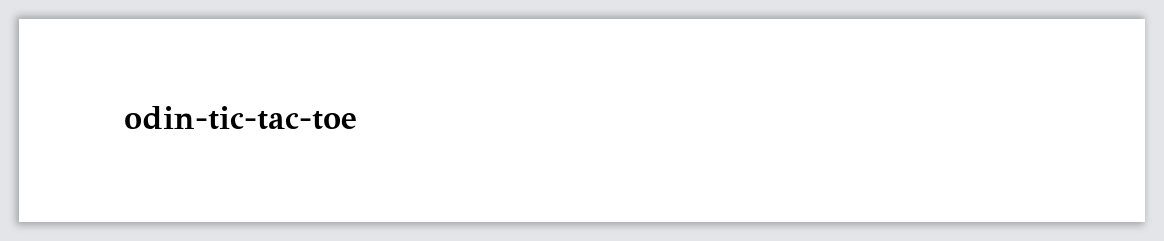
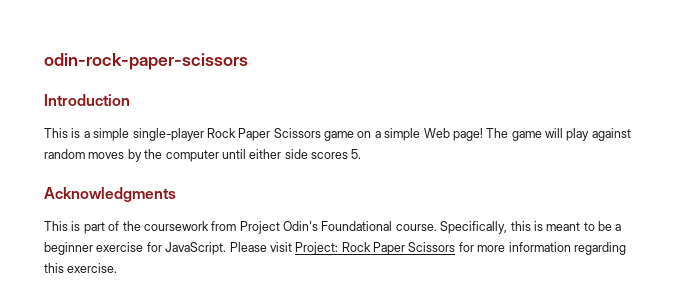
- odin-tic-tac-toe
+ odin-rock-paper-scissors
+ Introduction
+ This is a simple single-player Rock Paper Scissors game on a simple Web page! The game will play against random moves by the computer until either side scores 5.
+ Acknowledgments
+ This is part of the coursework from Project Odin's Foundational course. Specifically, this is meant to be a beginner exercise for JavaScript. Please visit Project: Rock Paper Scissors for more information regarding this exercise.

